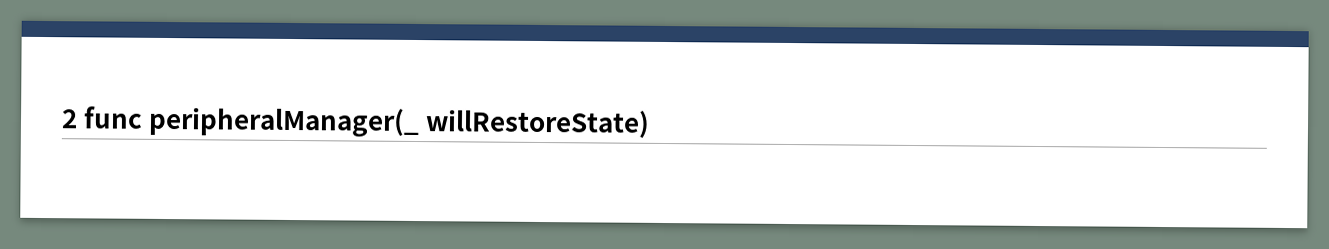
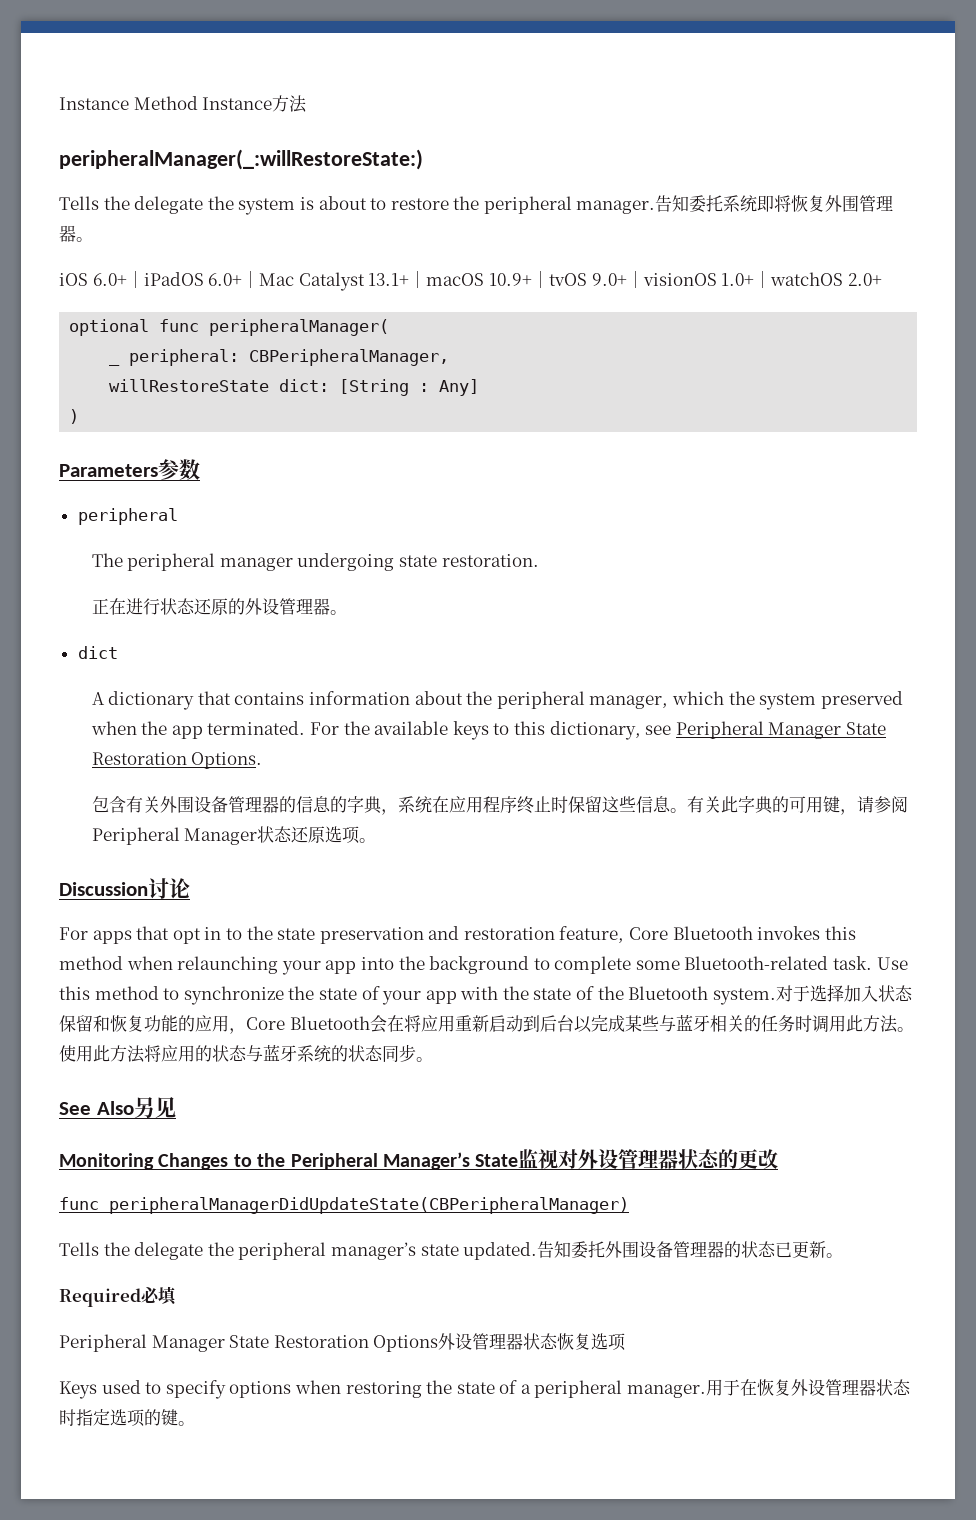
- 2 func peripheralManager(_ willRestoreState)
+ Instance Method Instance方法
+ peripheralManager(_:willRestoreState:)
+ Tells the delegate the system is about to restore the peripheral manager.告知委托系统即将恢复外围管理器。
+ iOS 6.0+｜iPadOS 6.0+｜Mac Catalyst 13.1+｜macOS 10.9+｜tvOS 9.0+｜visionOS 1.0+｜watchOS 2.0+
+ optional func peripheralManager(
+ _ peripheral: CBPeripheralManager,
+ willRestoreState dict: [String : Any]
+ )
+ Parameters参数
+ peripheral
+ The peripheral manager undergoing state restoration.
+ 正在进行状态还原的外设管理器。
+ dict
+ A dictionary that contains information about the peripheral manager, which the system preserved when the app terminated. For the available keys to this dictionary, see Peripheral Manager State Restoration Options.
+ 包含有关外围设备管理器的信息的字典，系统在应用程序终止时保留这些信息。有关此字典的可用键，请参阅Peripheral Manager状态还原选项。
+ Discussion讨论
+ For apps that opt in to the state preservation and restoration feature, Core Bluetooth invokes this method when relaunching your app into the background to complete some Bluetooth-related task. Use this method to synchronize the state of your app with the state of the Bluetooth system.对于选择加入状态保留和恢复功能的应用，Core Bluetooth会在将应用重新启动到后台以完成某些与蓝牙相关的任务时调用此方法。使用此方法将应用的状态与蓝牙系统的状态同步。
+ See Also另见
+ Monitoring Changes to the Peripheral Manager’s State监视对外设管理器状态的更改
+ func peripheralManagerDidUpdateState(CBPeripheralManager)
+ Tells the delegate the peripheral manager’s state updated.告知委托外围设备管理器的状态已更新。
+ Required必填
+ Peripheral Manager State Restoration Options外设管理器状态恢复选项
+ Keys used to specify options when restoring the state of a peripheral manager.用于在恢复外设管理器状态时指定选项的键。

